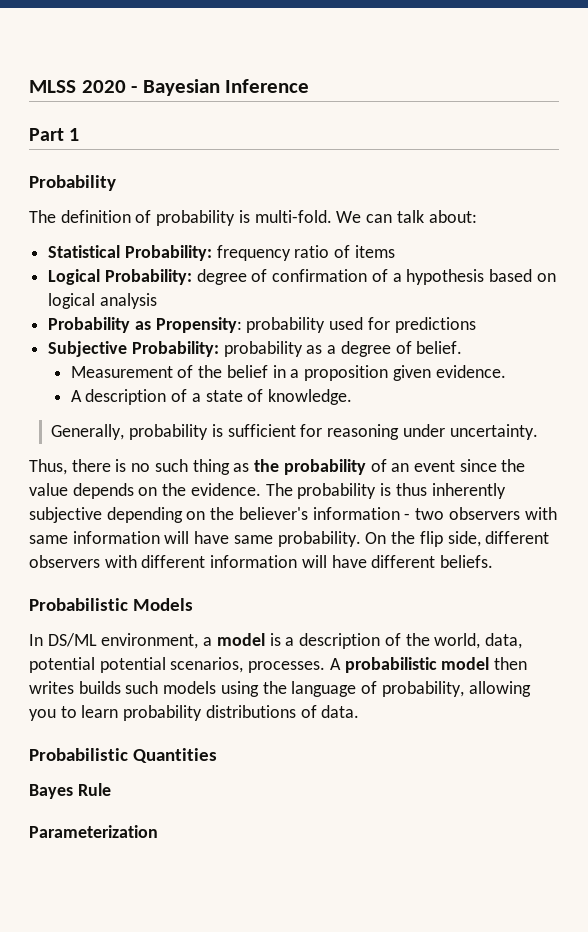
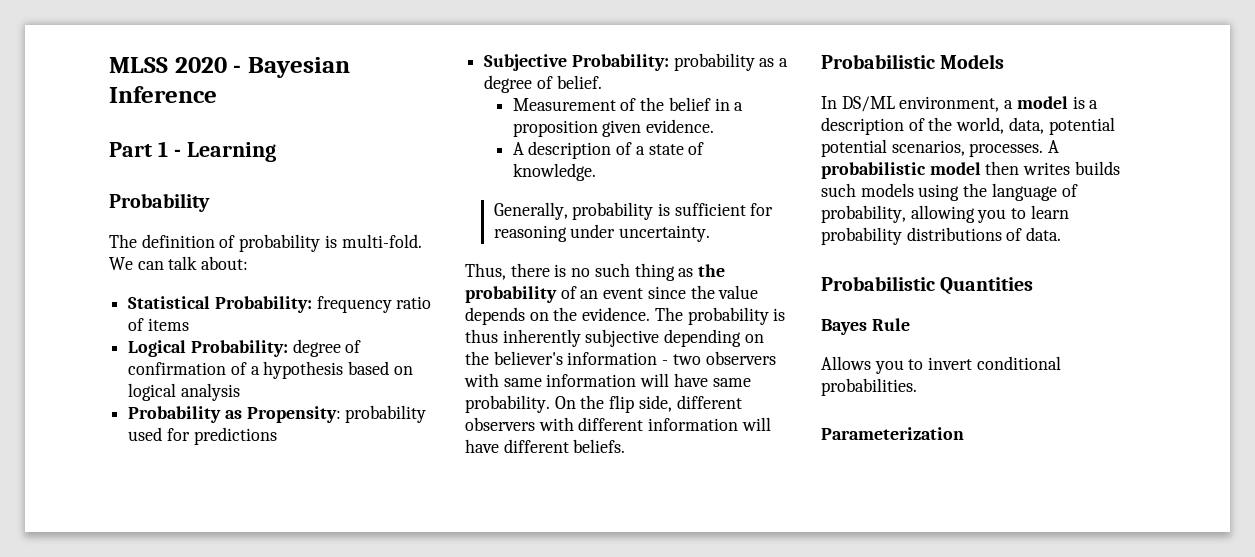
- Part 1
+ Part 1 - Learning
+ Allows you to invert conditional probabilities.

